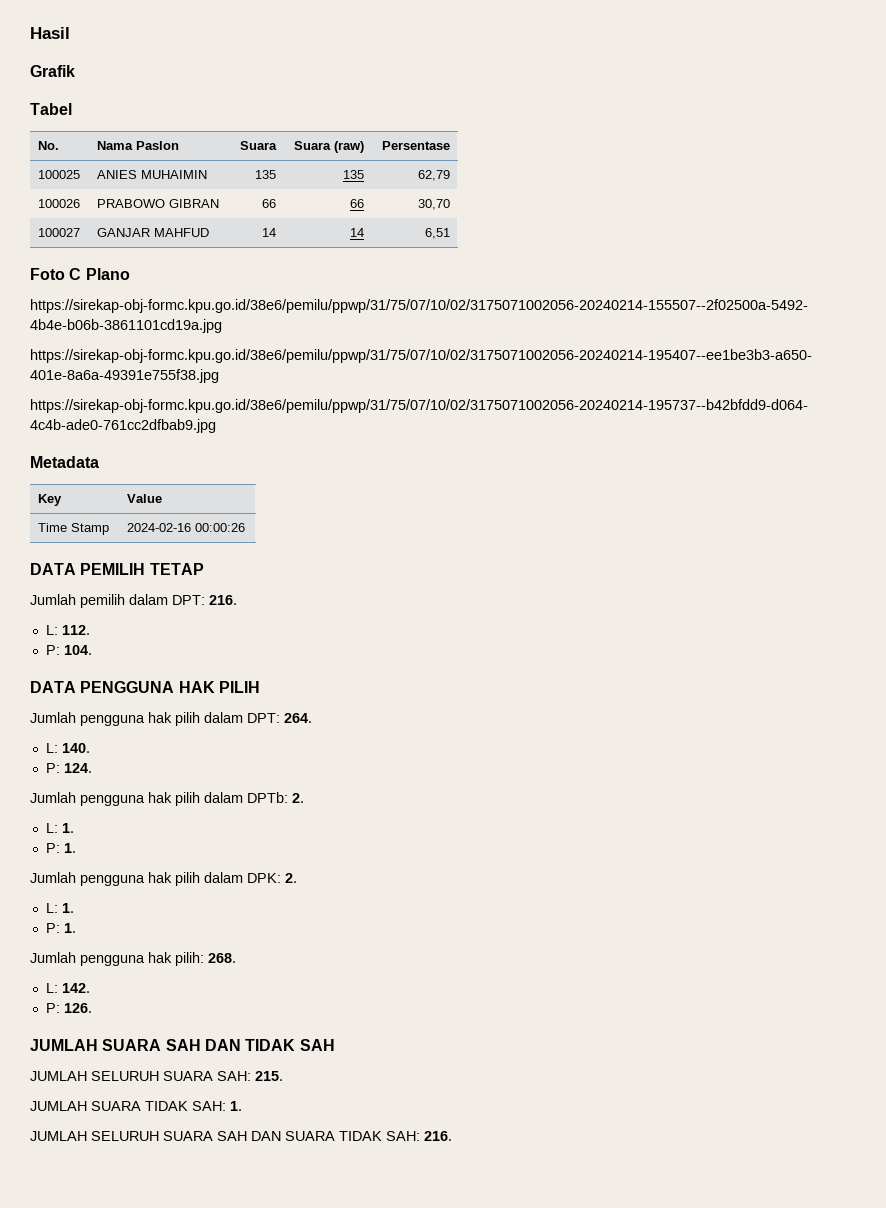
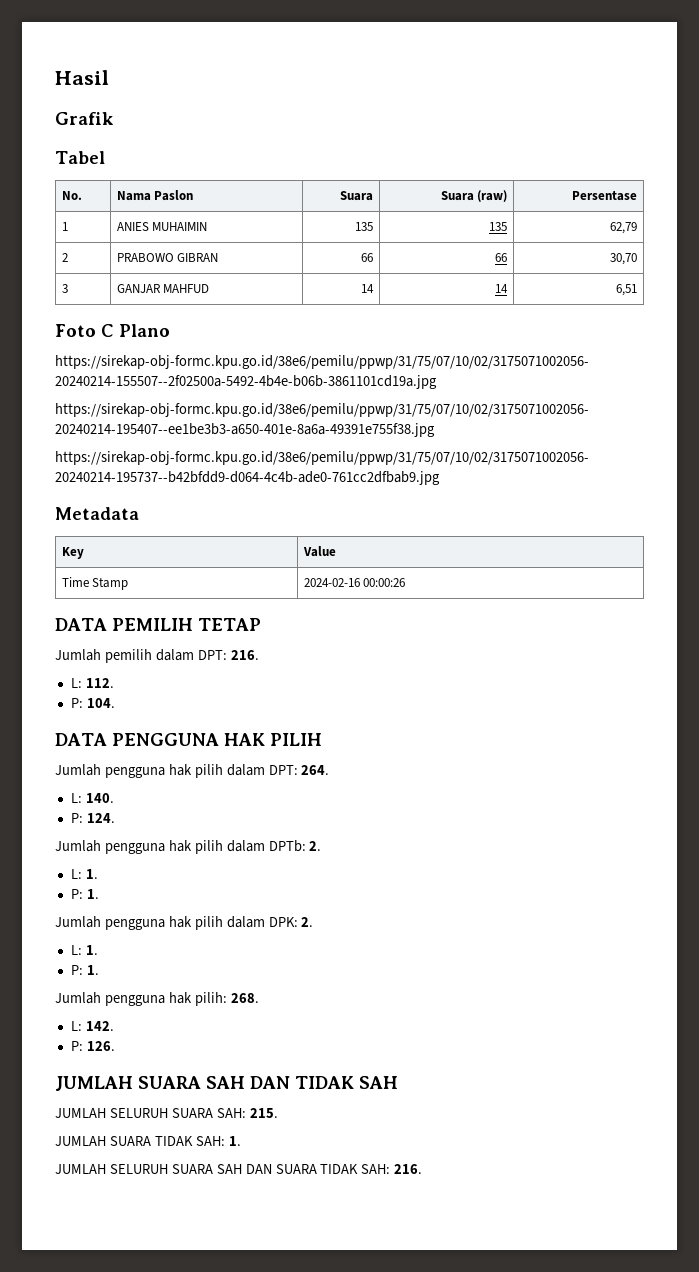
- 100025 | ANIES MUHAIMIN | 135 | 135 | 62,79
+ 1 | ANIES MUHAIMIN | 135 | 135 | 62,79
- 100026 | PRABOWO GIBRAN | 66 | 66 | 30,70
+ 2 | PRABOWO GIBRAN | 66 | 66 | 30,70
- 100027 | GANJAR MAHFUD | 14 | 14 | 6,51
+ 3 | GANJAR MAHFUD | 14 | 14 | 6,51

